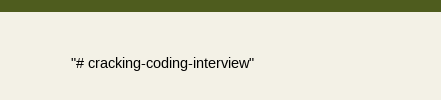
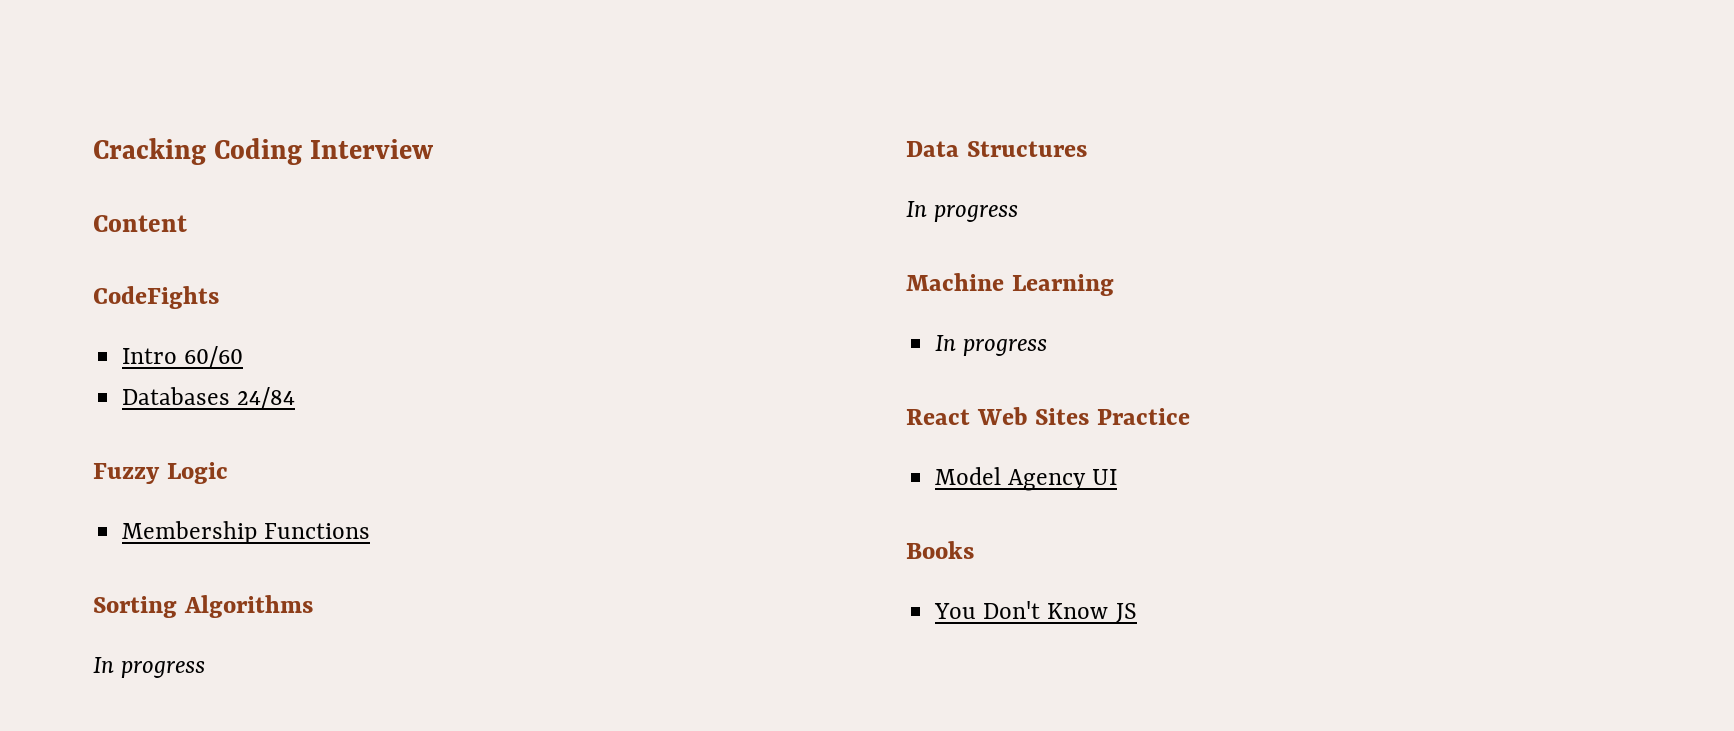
- "# cracking-coding-interview"
+ Cracking Coding Interview
+ Content
+ CodeFights
+ Intro 60/60
+ Databases 24/84
+ Fuzzy Logic
+ Membership Functions
+ Sorting Algorithms
+ In progress
+ Data Structures
+ In progress
+ Machine Learning
+ In progress
+ React Web Sites Practice
+ Model Agency UI
+ Books
+ You Don't Know JS

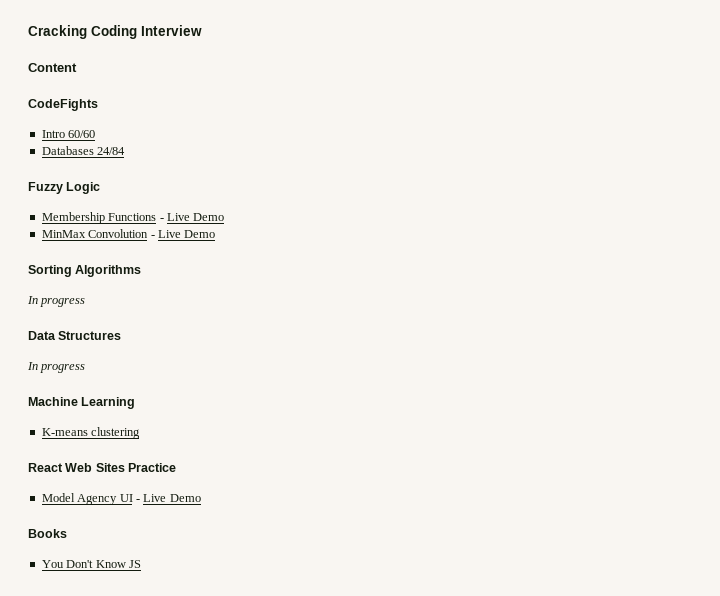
- Membership Functions
+ Membership Functions - Live Demo
+ MinMax Сonvolution - Live Demo
  Machine Learning
- In progress
+ K-means clustering
- Model Agency UI
+ Model Agency UI - Live Demo

